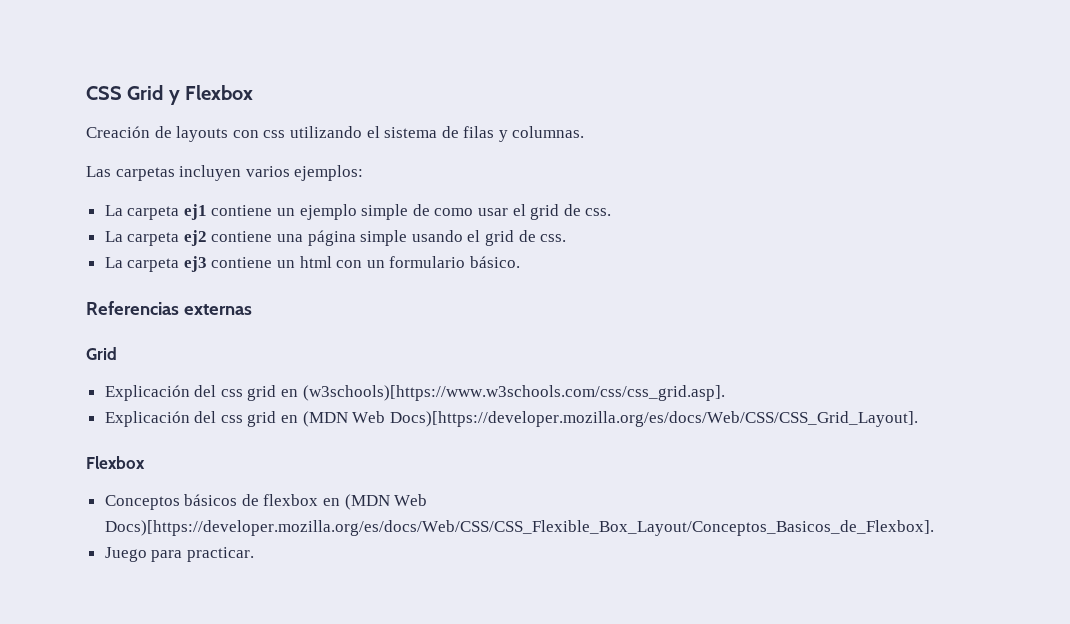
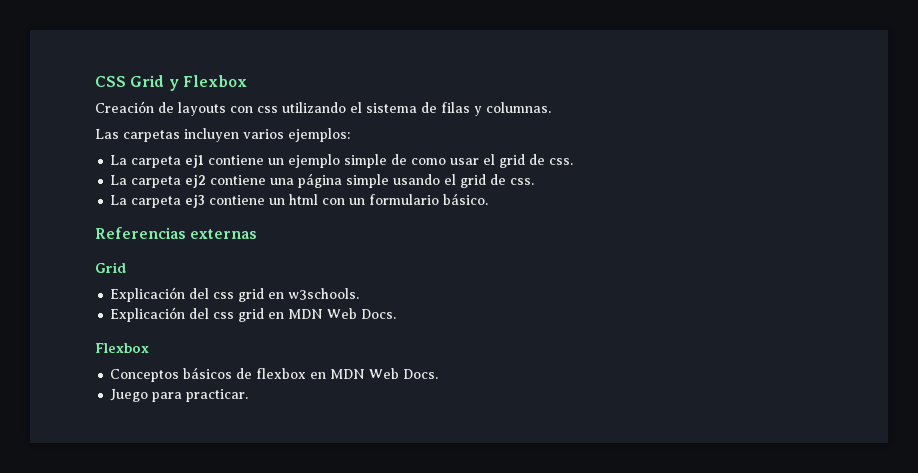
- Explicación del css grid en (w3schools)[https://www.w3schools.com/css/css_grid.asp].
- Explicación del css grid en (MDN Web Docs)[https://developer.mozilla.org/es/docs/Web/CSS/CSS_Grid_Layout].
+ Explicación del css grid en w3schools.
+ Explicación del css grid en MDN Web Docs.
- Conceptos básicos de flexbox en (MDN Web Docs)[https://developer.mozilla.org/es/docs/Web/CSS/CSS_Flexible_Box_Layout/Conceptos_Basicos_de_Flexbox].
+ Conceptos básicos de flexbox en MDN Web Docs.

